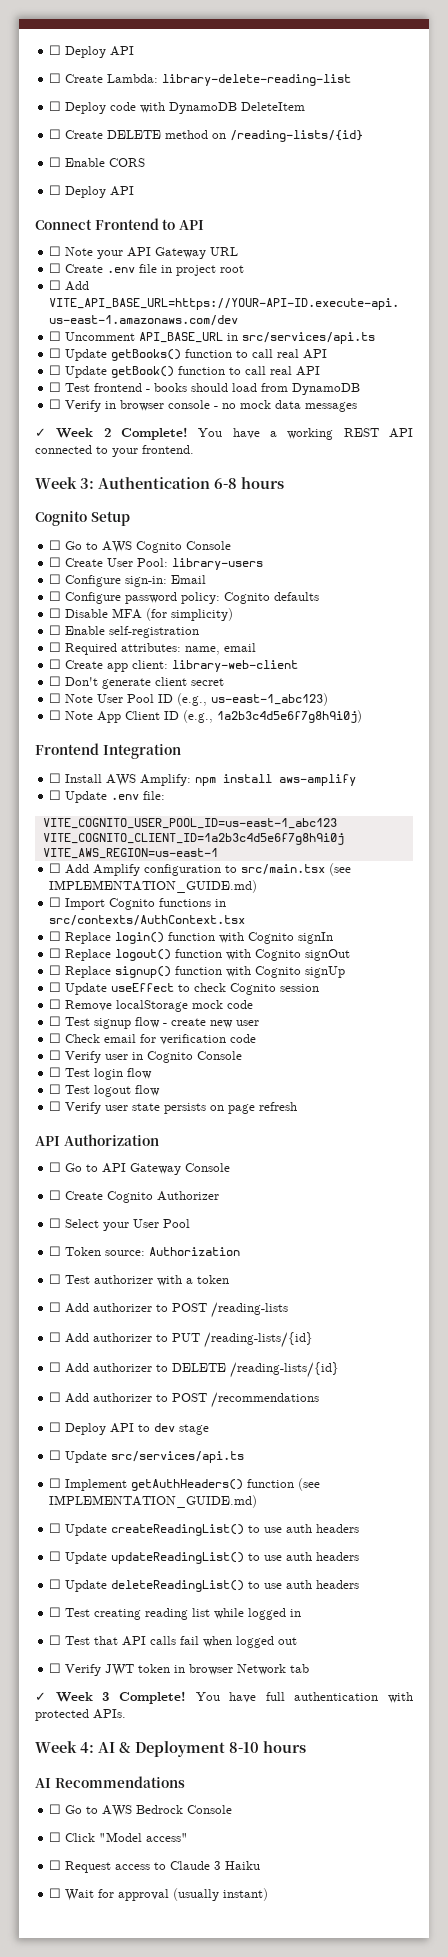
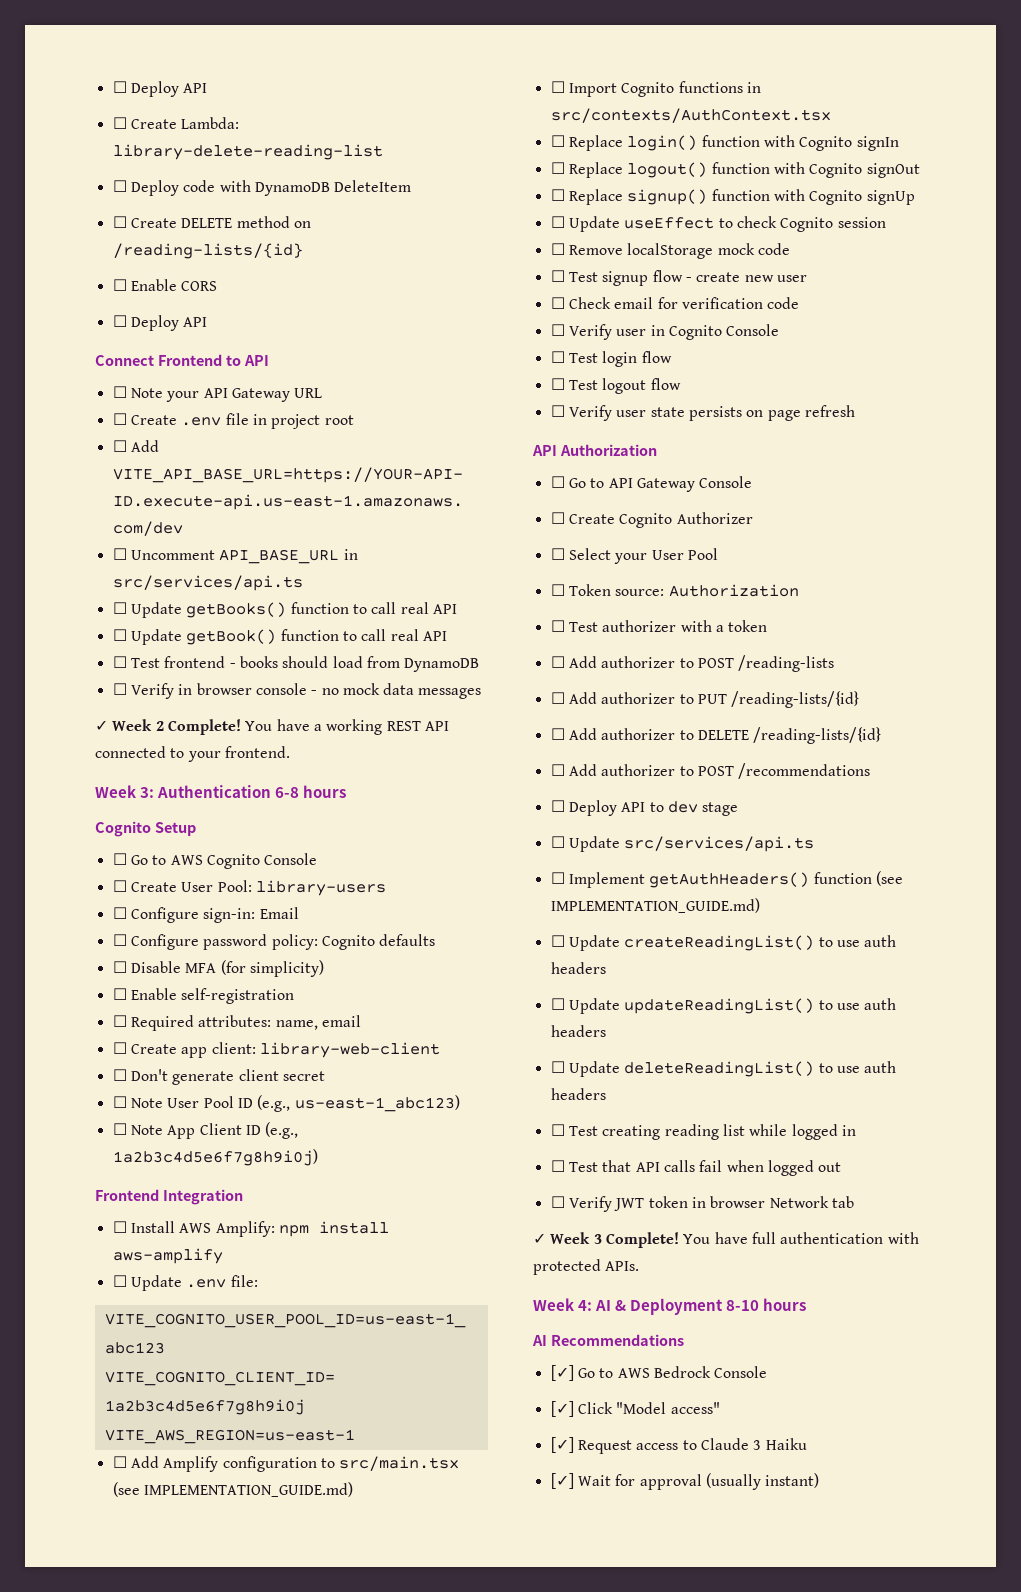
- ☐ Go to AWS Bedrock Console
+ [✓] Go to AWS Bedrock Console
- ☐ Click "Model access"
+ [✓] Click "Model access"
- ☐ Request access to Claude 3 Haiku
+ [✓] Request access to Claude 3 Haiku
- ☐ Wait for approval (usually instant)
+ [✓] Wait for approval (usually instant)

